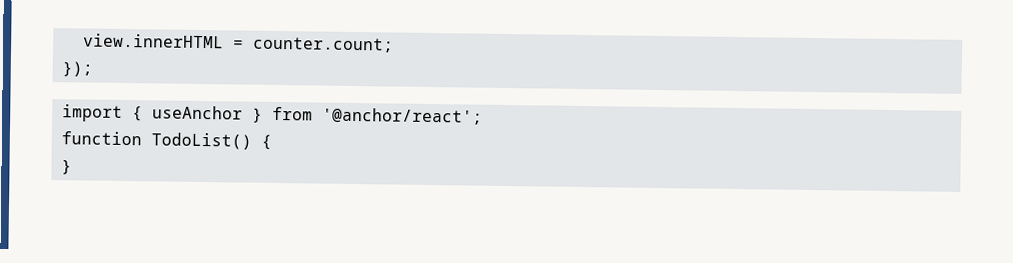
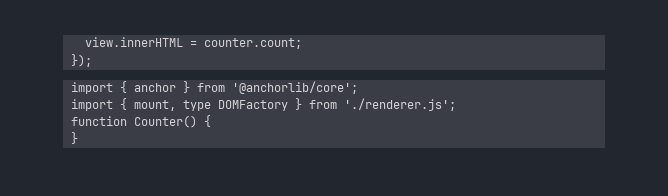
- import { useAnchor } from '@anchor/react';
+ import { anchor } from '@anchorlib/core';
+ import { mount, type DOMFactory } from './renderer.js';
- function TodoList() {
+ function Counter() {

